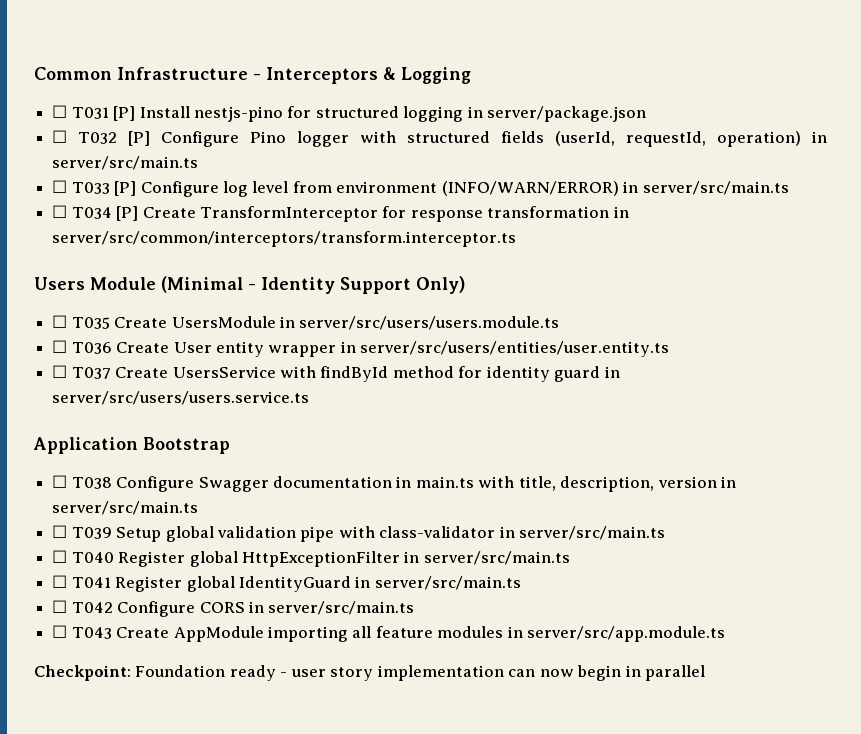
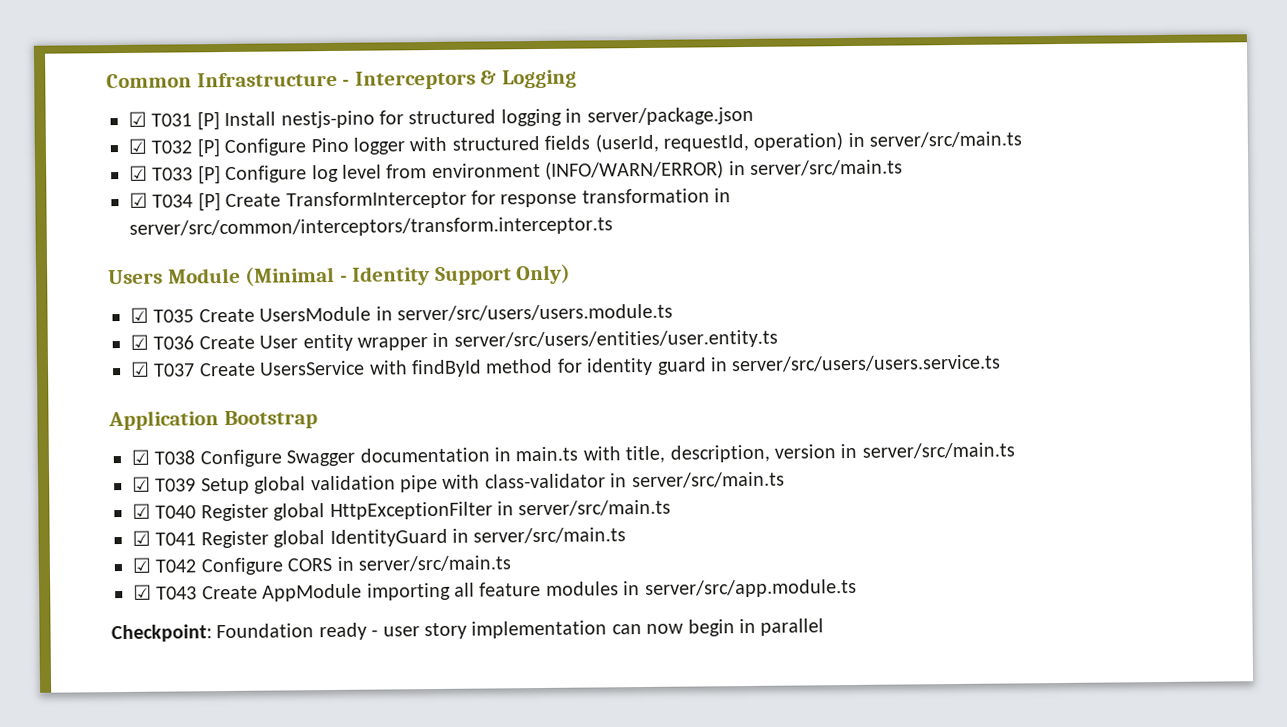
- ☐ T031 [P] Install nestjs-pino for structured logging in server/package.json
+ ☑ T031 [P] Install nestjs-pino for structured logging in server/package.json
- ☐ T032 [P] Configure Pino logger with structured fields (userId, requestId, operation) in server/src/main.ts
+ ☑ T032 [P] Configure Pino logger with structured fields (userId, requestId, operation) in server/src/main.ts
- ☐ T033 [P] Configure log level from environment (INFO/WARN/ERROR) in server/src/main.ts
+ ☑ T033 [P] Configure log level from environment (INFO/WARN/ERROR) in server/src/main.ts
- ☐ T034 [P] Create TransformInterceptor for response transformation in server/src/common/interceptors/transform.interceptor.ts
+ ☑ T034 [P] Create TransformInterceptor for response transformation in server/src/common/interceptors/transform.interceptor.ts
- ☐ T035 Create UsersModule in server/src/users/users.module.ts
+ ☑ T035 Create UsersModule in server/src/users/users.module.ts
- ☐ T036 Create User entity wrapper in server/src/users/entities/user.entity.ts
+ ☑ T036 Create User entity wrapper in server/src/users/entities/user.entity.ts
- ☐ T037 Create UsersService with findById method for identity guard in server/src/users/users.service.ts
+ ☑ T037 Create UsersService with findById method for identity guard in server/src/users/users.service.ts
- ☐ T038 Configure Swagger documentation in main.ts with title, description, version in server/src/main.ts
+ ☑ T038 Configure Swagger documentation in main.ts with title, description, version in server/src/main.ts
- ☐ T039 Setup global validation pipe with class-validator in server/src/main.ts
+ ☑ T039 Setup global validation pipe with class-validator in server/src/main.ts
- ☐ T040 Register global HttpExceptionFilter in server/src/main.ts
+ ☑ T040 Register global HttpExceptionFilter in server/src/main.ts
- ☐ T041 Register global IdentityGuard in server/src/main.ts
+ ☑ T041 Register global IdentityGuard in server/src/main.ts
- ☐ T042 Configure CORS in server/src/main.ts
+ ☑ T042 Configure CORS in server/src/main.ts
- ☐ T043 Create AppModule importing all feature modules in server/src/app.module.ts
+ ☑ T043 Create AppModule importing all feature modules in server/src/app.module.ts

